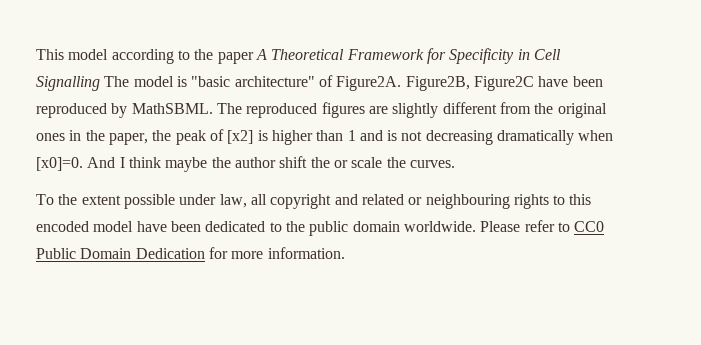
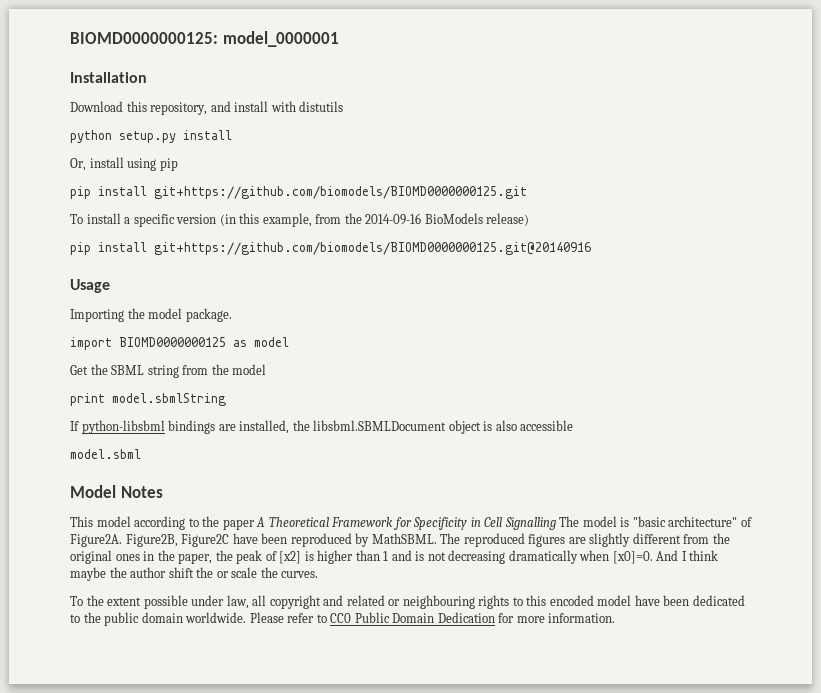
+ BIOMD0000000125: model_0000001
+ Installation
+ Download this repository, and install with distutils
+ python setup.py install
+ Or, install using pip
+ pip install git+https://github.com/biomodels/BIOMD0000000125.git
+ To install a specific version (in this example, from the 2014-09-16 BioModels release)
+ pip install git+https://github.com/biomodels/BIOMD0000000125.git@20140916
+ Usage
+ Importing the model package.
+ import BIOMD0000000125 as model
+ Get the SBML string from the model
+ print model.sbmlString
+ If python-libsbml bindings are installed, the libsbml.SBMLDocument object is also accessible
+ model.sbml
+ Model Notes

